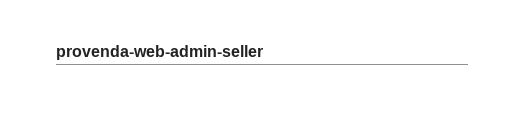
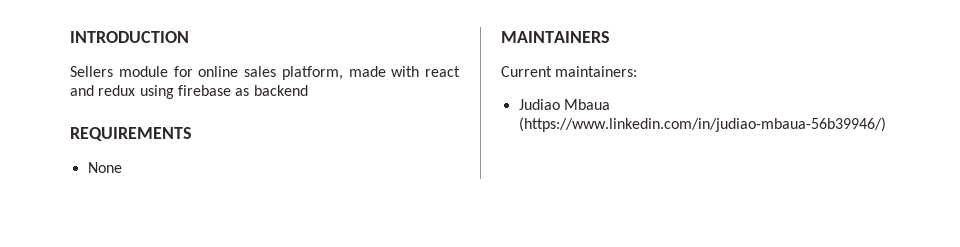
- provenda-web-admin-seller
+ INTRODUCTION
+ Sellers module for online sales platform, made with react and redux using firebase as backend
+ REQUIREMENTS
+ None
+ MAINTAINERS
+ Current maintainers:
+ Judiao Mbaua (https://www.linkedin.com/in/judiao-mbaua-56b39946/)

